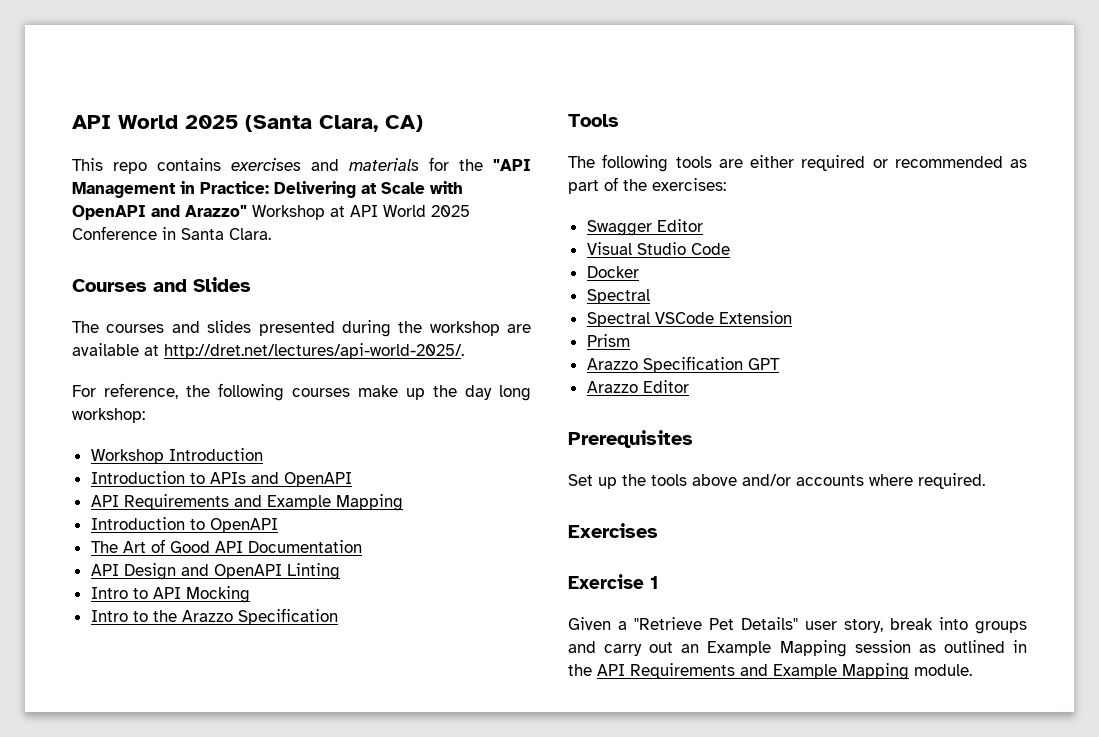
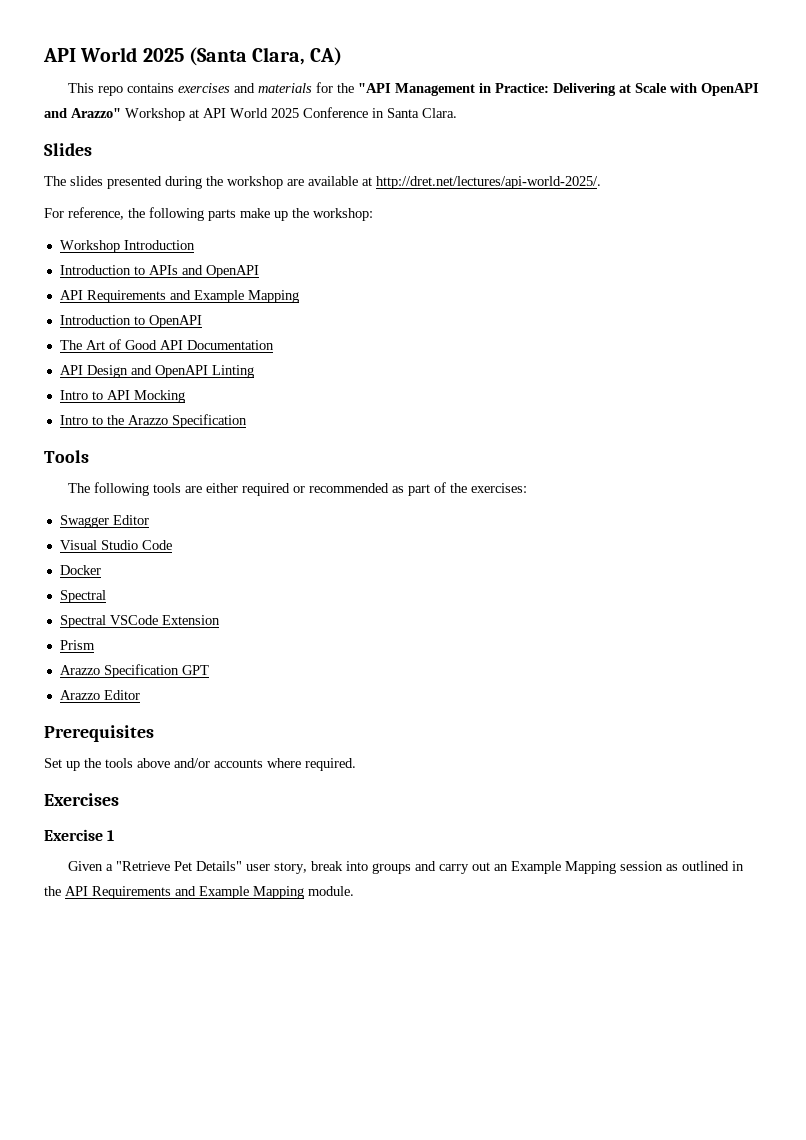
- Courses and Slides
+ Slides
- The courses and slides presented during the workshop are available at http://dret.net/lectures/api-world-2025/.
+ The slides presented during the workshop are available at http://dret.net/lectures/api-world-2025/.
- For reference, the following courses make up the day long workshop:
+ For reference, the following parts make up the workshop:

